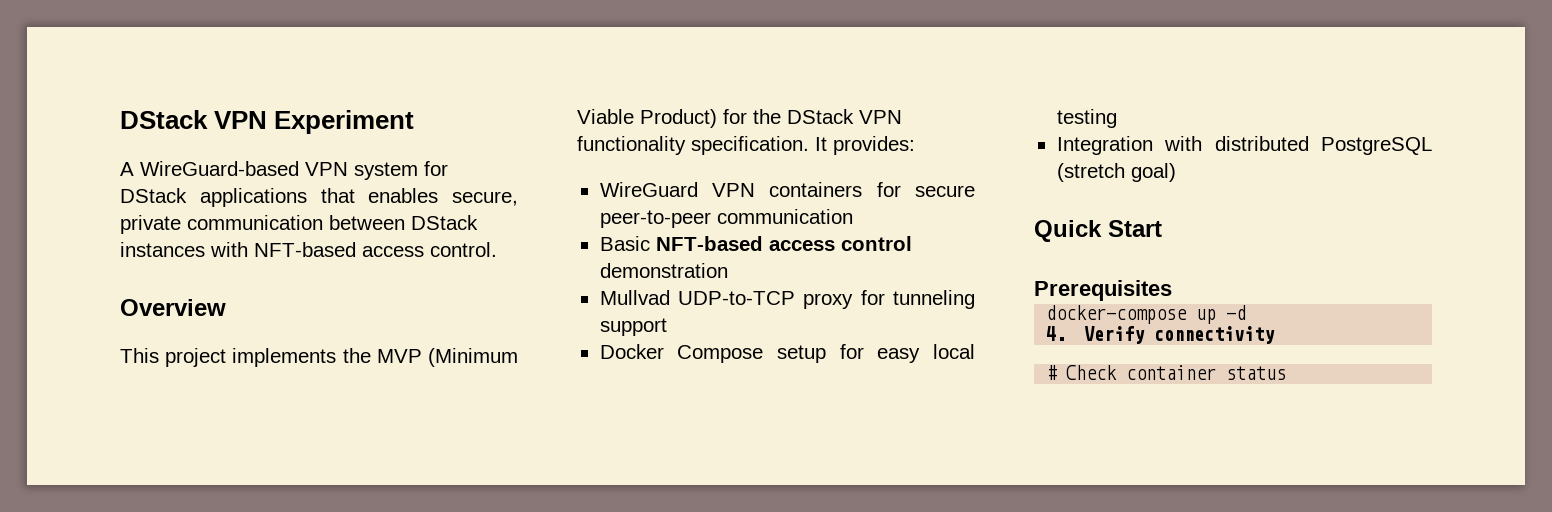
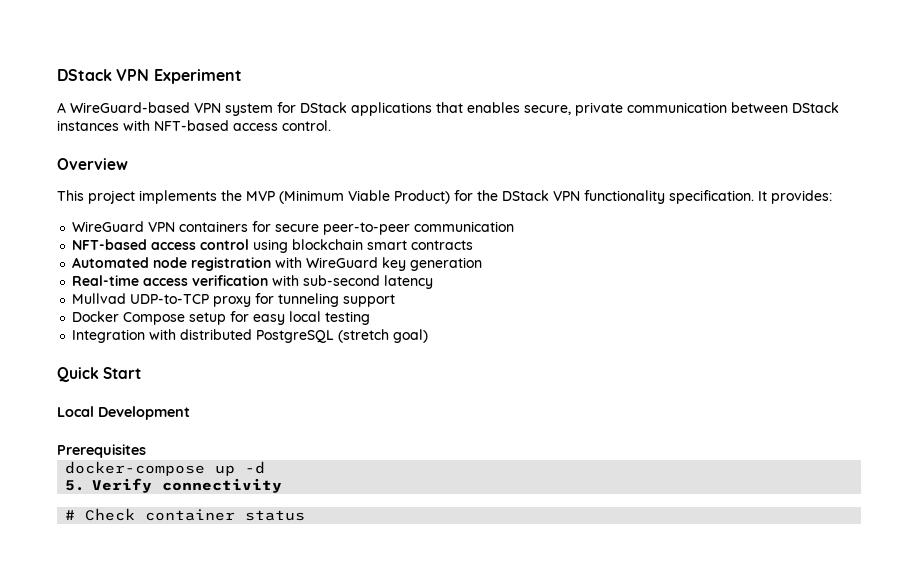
- Basic NFT-based access control demonstration
+ NFT-based access control using blockchain smart contracts
+ Automated node registration with WireGuard key generation
+ Real-time access verification with sub-second latency
+ Local Development
- 4. Verify connectivity
+ 5. Verify connectivity

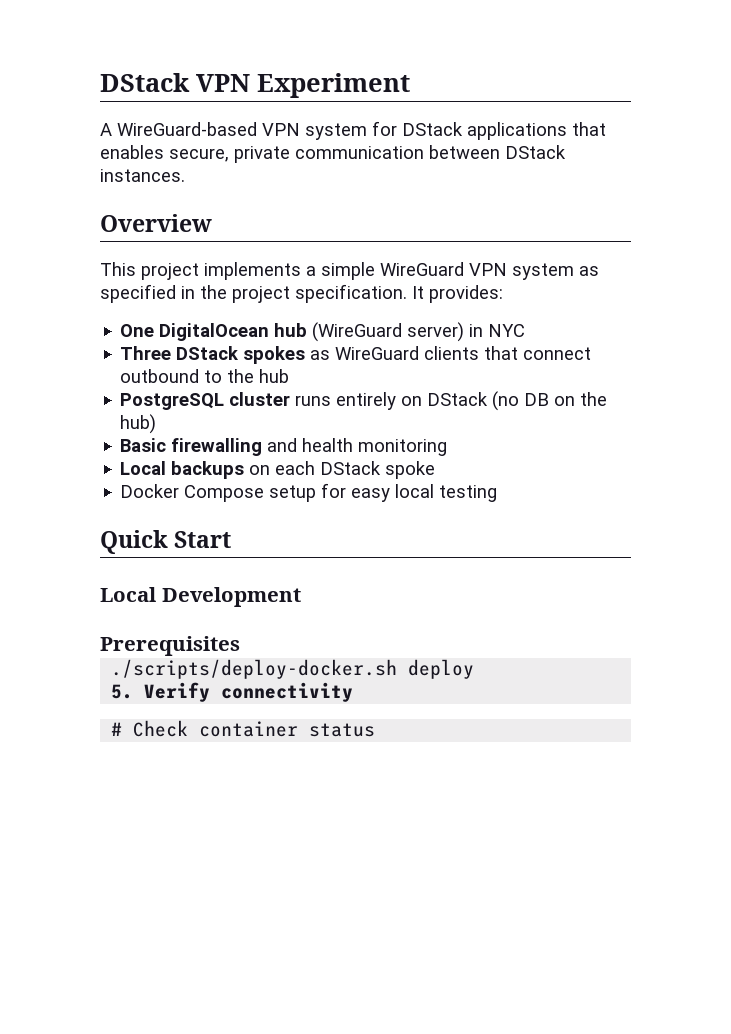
- A WireGuard-based VPN system for DStack applications that enables secure, private communication between DStack instances with NFT-based access control.
+ A WireGuard-based VPN system for DStack applications that enables secure, private communication between DStack instances.
- This project implements the MVP (Minimum Viable Product) for the DStack VPN functionality specification. It provides:
- WireGuard VPN containers for secure peer-to-peer communication
- NFT-based access control using blockchain smart contracts
- Automated node registration with WireGuard key generation
- Real-time access verification with sub-second latency
- Mullvad UDP-to-TCP proxy for tunneling support
+ This project implements a simple WireGuard VPN system as specified in the project specification. It provides:
+ One DigitalOcean hub (WireGuard server) in NYC
+ Three DStack spokes as WireGuard clients that connect outbound to the hub
+ PostgreSQL cluster runs entirely on DStack (no DB on the hub)
+ Basic firewalling and health monitoring
+ Local backups on each DStack spoke
- Integration with distributed PostgreSQL (stretch goal)
- docker-compose up -d
+ ./scripts/deploy-docker.sh deploy

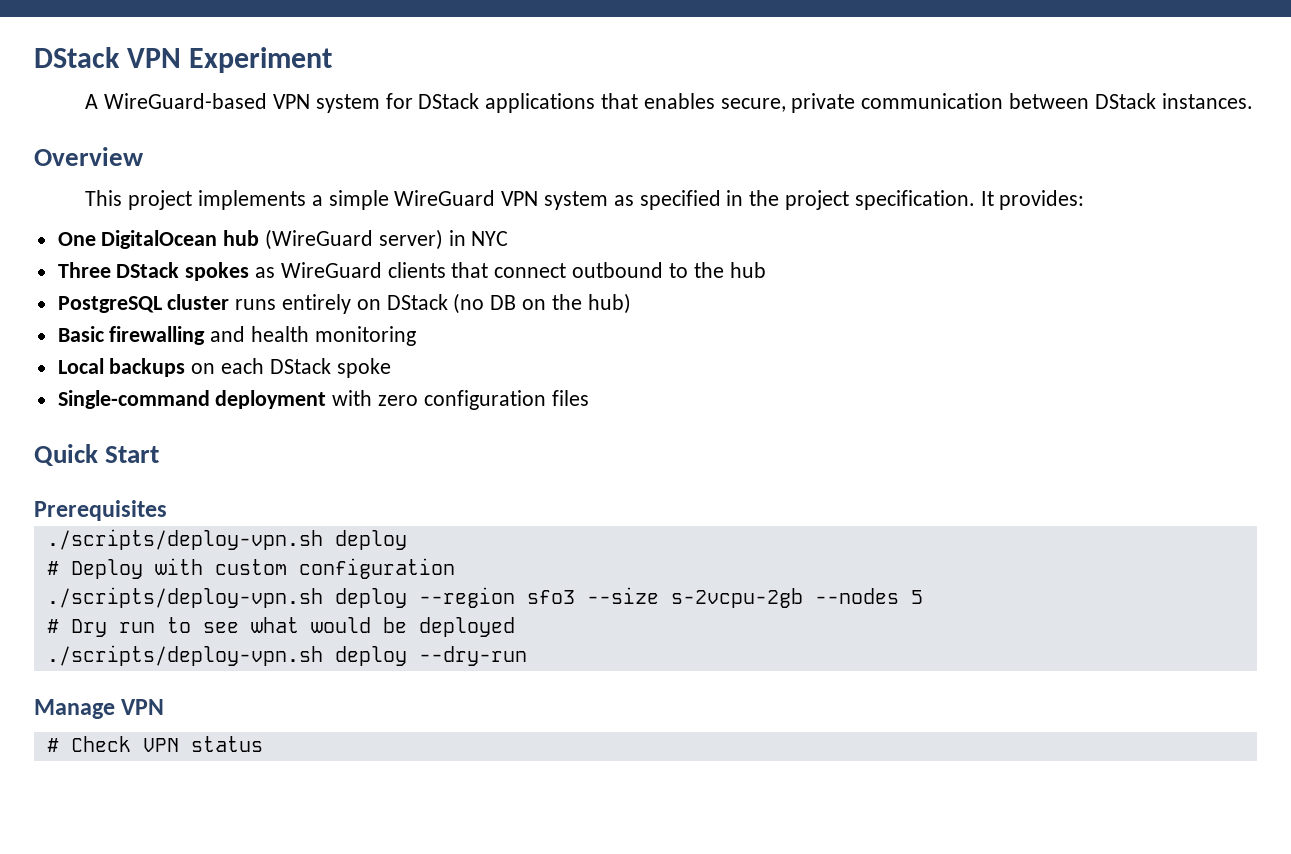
- Docker Compose setup for easy local testing
+ Single-command deployment with zero configuration files
- Local Development
  Prerequisites
- ./scripts/deploy-docker.sh deploy
+ ./scripts/deploy-vpn.sh deploy
- 5. Verify connectivity
+ # Deploy with custom configuration
+ ./scripts/deploy-vpn.sh deploy --region sfo3 --size s-2vcpu-2gb --nodes 5
+ # Dry run to see what would be deployed
+ ./scripts/deploy-vpn.sh deploy --dry-run
+ Manage VPN
- # Check container status
+ # Check VPN status

